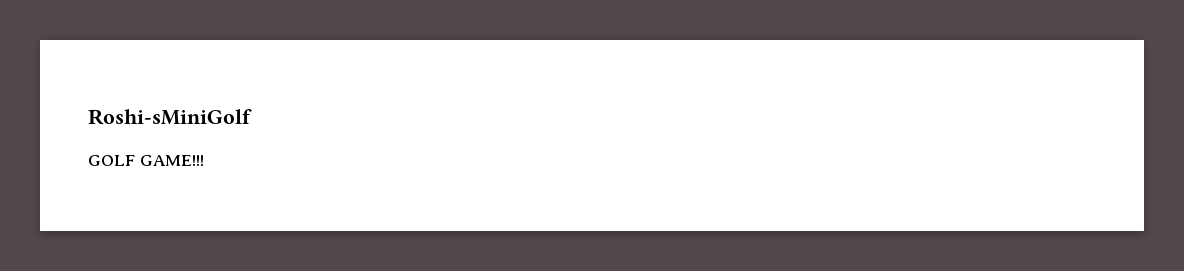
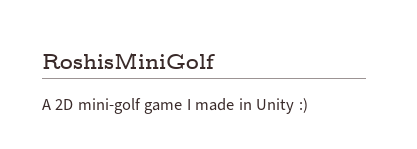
- Roshi-sMiniGolf
- GOLF GAME!!!
+ RoshisMiniGolf
+ A 2D mini-golf game I made in Unity :)

